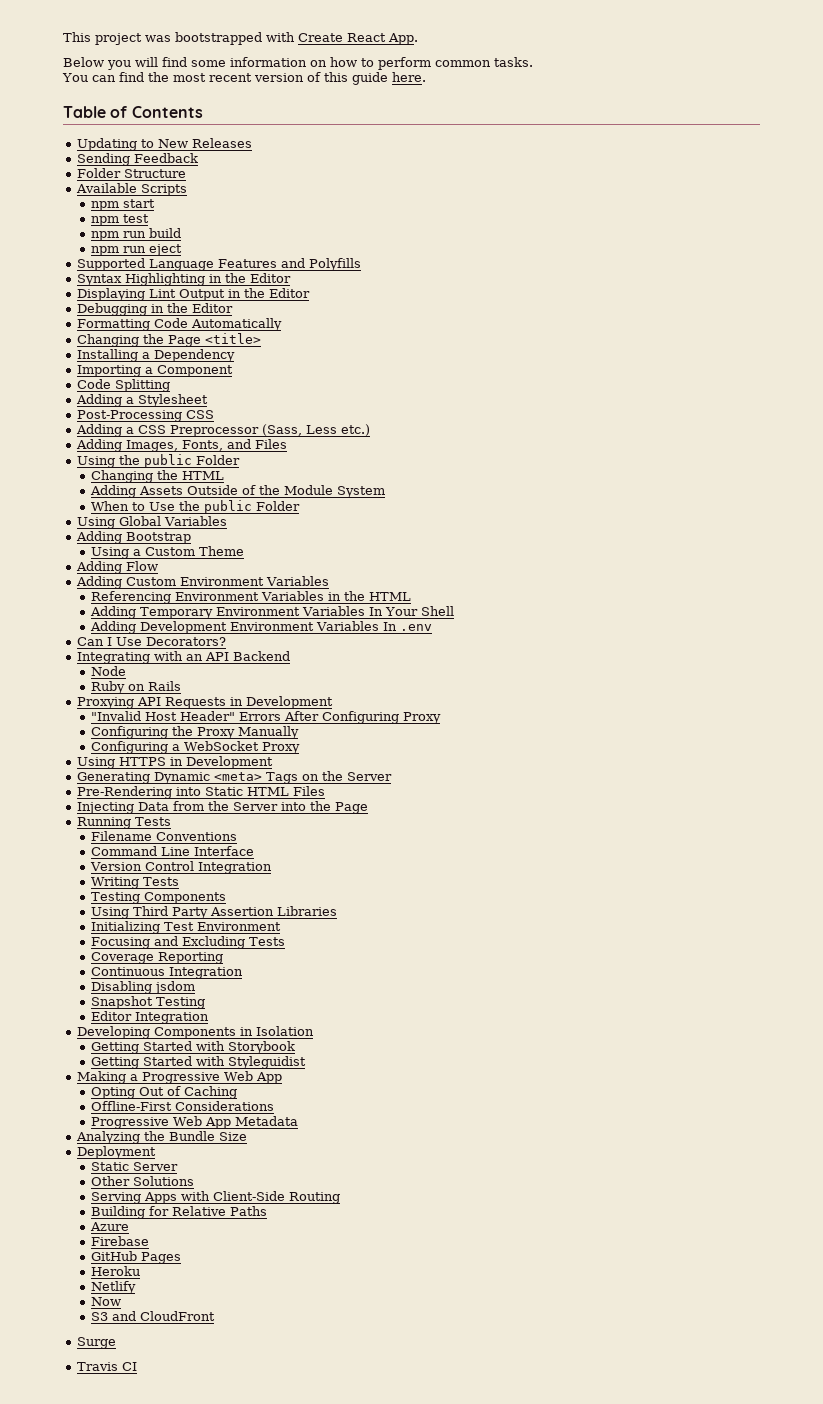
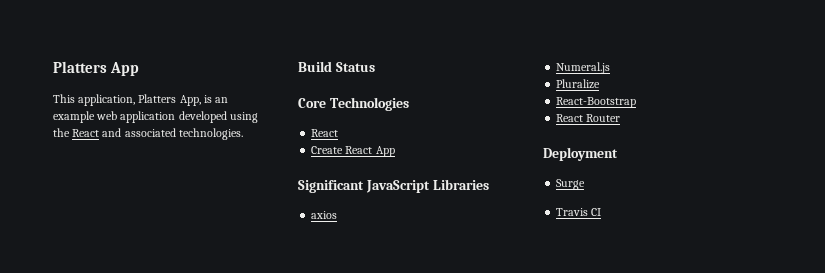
- This project was bootstrapped with Create React App.
- Below you will find some information on how to perform common tasks.
- You can find the most recent version of this guide here.
- Table of Contents
- Updating to New Releases
- Sending Feedback
- Folder Structure
- Available Scripts
- npm start
- npm test
- npm run build
- npm run eject
- Supported Language Features and Polyfills
- Syntax Highlighting in the Editor
- Displaying Lint Output in the Editor
- Debugging in the Editor
- Formatting Code Automatically
- Changing the Page <title>
- Installing a Dependency
- Importing a Component
- Code Splitting
- Adding a Stylesheet
- Post-Processing CSS
- Adding a CSS Preprocessor (Sass, Less etc.)
- Adding Images, Fonts, and Files
- Using the public Folder
- Changing the HTML
- Adding Assets Outside of the Module System
- When to Use the public Folder
- Using Global Variables
- Adding Bootstrap
- Using a Custom Theme
- Adding Flow
- Adding Custom Environment Variables
- Referencing Environment Variables in the HTML
- Adding Temporary Environment Variables In Your Shell
- Adding Development Environment Variables In .env
- Can I Use Decorators?
- Integrating with an API Backend
- Node
- Ruby on Rails
- Proxying API Requests in Development
- "Invalid Host Header" Errors After Configuring Proxy
- Configuring the Proxy Manually
- Configuring a WebSocket Proxy
- Using HTTPS in Development
- Generating Dynamic <meta> Tags on the Server
- Pre-Rendering into Static HTML Files
- Injecting Data from the Server into the Page
- Running Tests
- Filename Conventions
- Command Line Interface
- Version Control Integration
- Writing Tests
- Testing Components
- Using Third Party Assertion Libraries
- Initializing Test Environment
- Focusing and Excluding Tests
- Coverage Reporting
- Continuous Integration
- Disabling jsdom
- Snapshot Testing
- Editor Integration
- Developing Components in Isolation
- Getting Started with Storybook
- Getting Started with Styleguidist
- Making a Progressive Web App
- Opting Out of Caching
- Offline-First Considerations
- Progressive Web App Metadata
- Analyzing the Bundle Size
+ Platters App
+ This application, Platters App, is an example web application developed using the React and associated technologies.
+ Build Status
+ Core Technologies
+ React
+ Create React App
+ Significant JavaScript Libraries
+ axios
+ Numeral.js
+ Pluralize
+ React-Bootstrap
+ React Router
  Deployment
- Static Server
- Other Solutions
- Serving Apps with Client-Side Routing
- Building for Relative Paths
- Azure
- Firebase
- GitHub Pages
- Heroku
- Netlify
- Now
- S3 and CloudFront

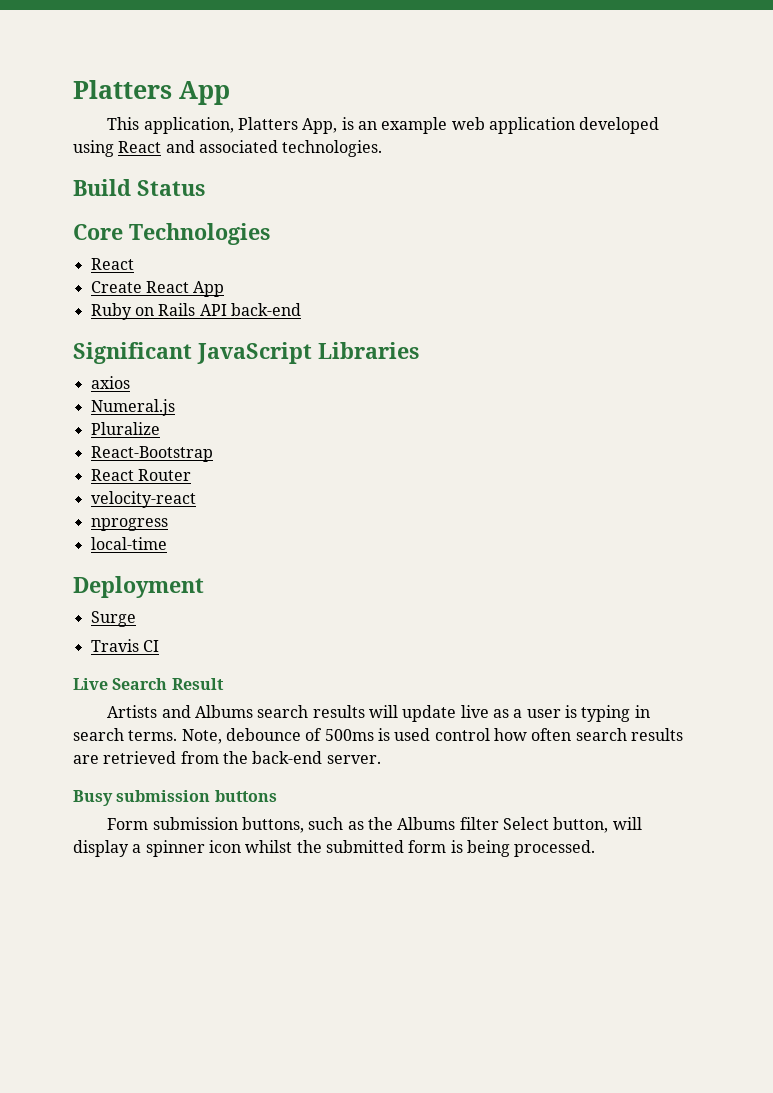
- This application, Platters App, is an example web application developed using the React and associated technologies.
+ This application, Platters App, is an example web application developed using React and associated technologies.
+ Ruby on Rails API back-end
+ velocity-react
+ nprogress
+ local-time
+ Live Search Result
+ Artists and Albums search results will update live as a user is typing in search terms. Note, debounce of 500ms is used control how often search results are retrieved from the back-end server.
+ Busy submission buttons
+ Form submission buttons, such as the Albums filter Select button, will display a spinner icon whilst the submitted form is being processed.

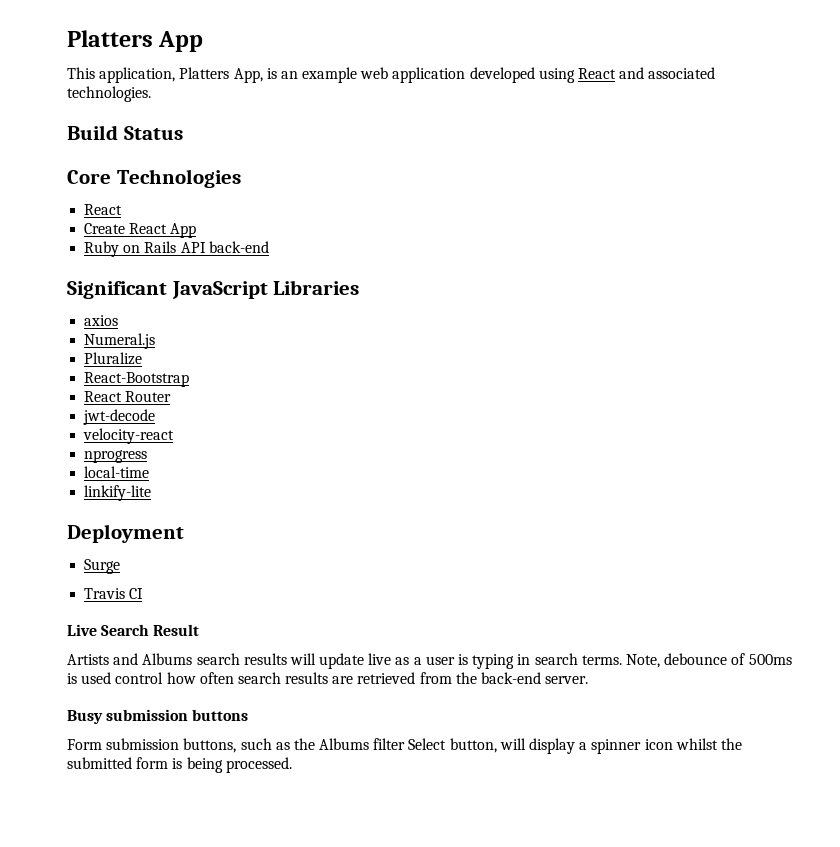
+ jwt-decode
+ linkify-lite

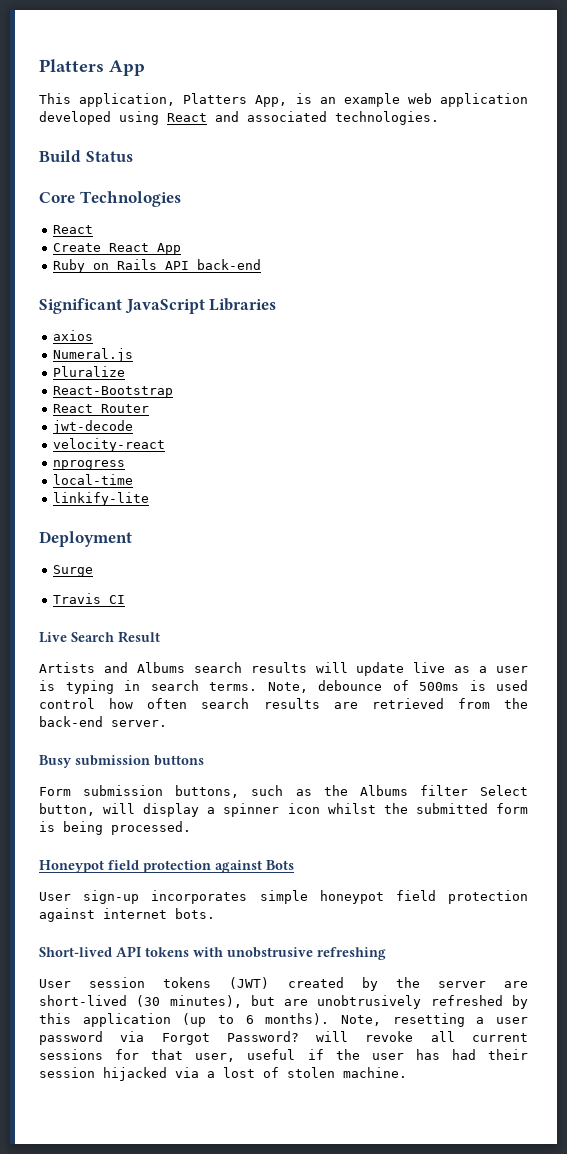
+ Honeypot field protection against Bots
+ User sign-up incorporates simple honeypot field protection against internet bots.
+ Short-lived API tokens with unobstrusive refreshing
+ User session tokens (JWT) created by the server are short-lived (30 minutes), but are unobtrusively refreshed by this application (up to 6 months). Note, resetting a user password via Forgot Password? will revoke all current sessions for that user, useful if the user has had their session hijacked via a lost of stolen machine.

